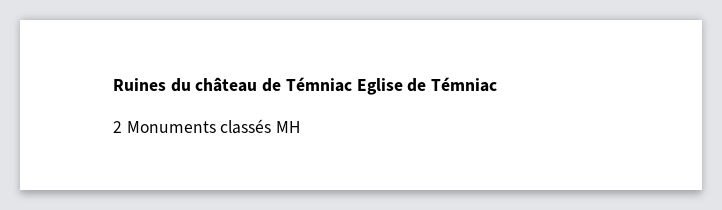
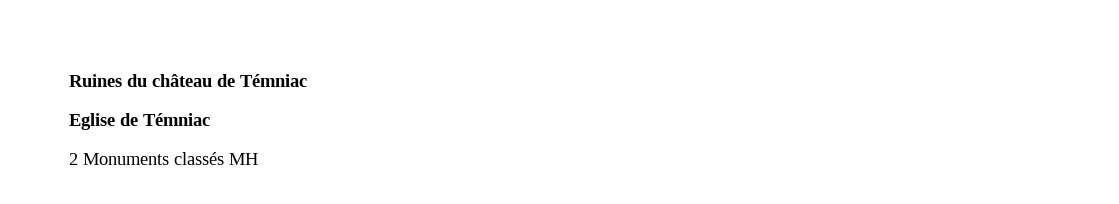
- Ruines du château de Témniac Eglise de Témniac
+ Ruines du château de Témniac
+ Eglise de Témniac

